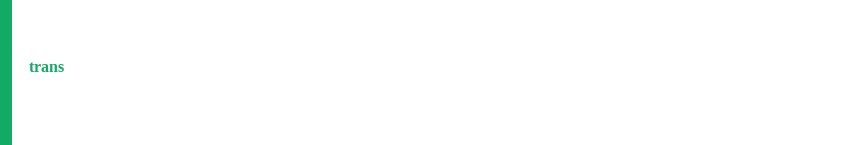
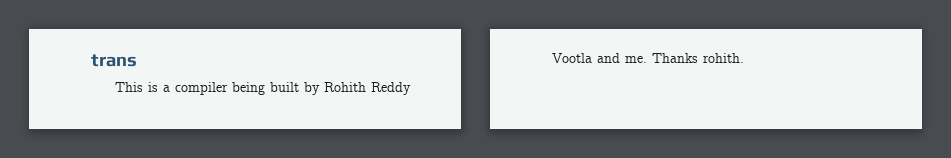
+ This is a compiler being built by Rohith Reddy Vootla and me. Thanks rohith.

